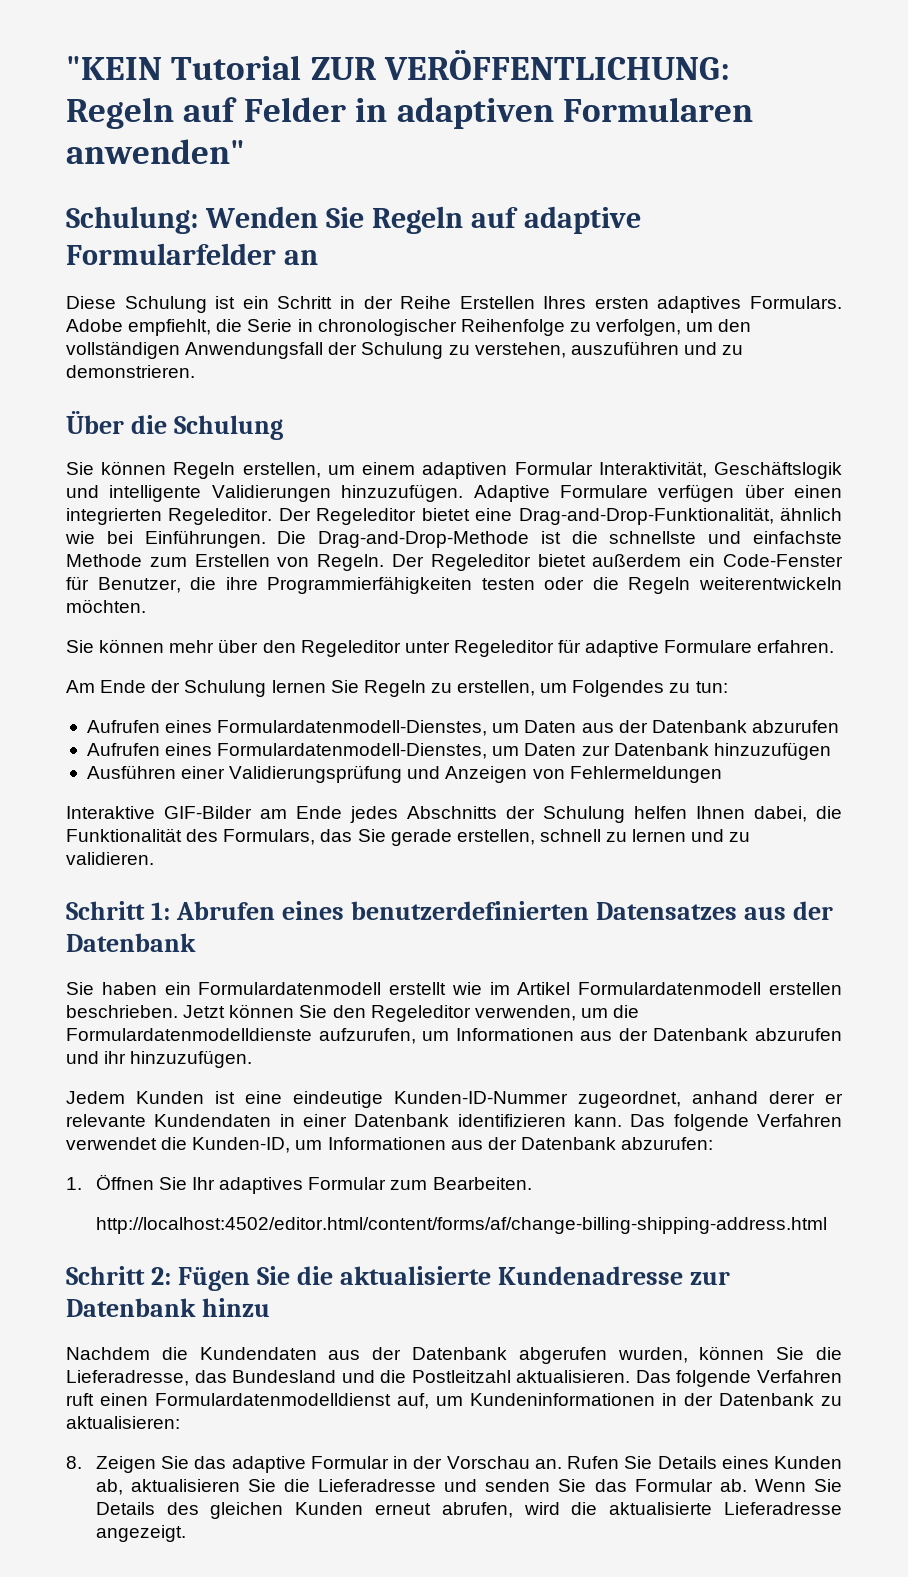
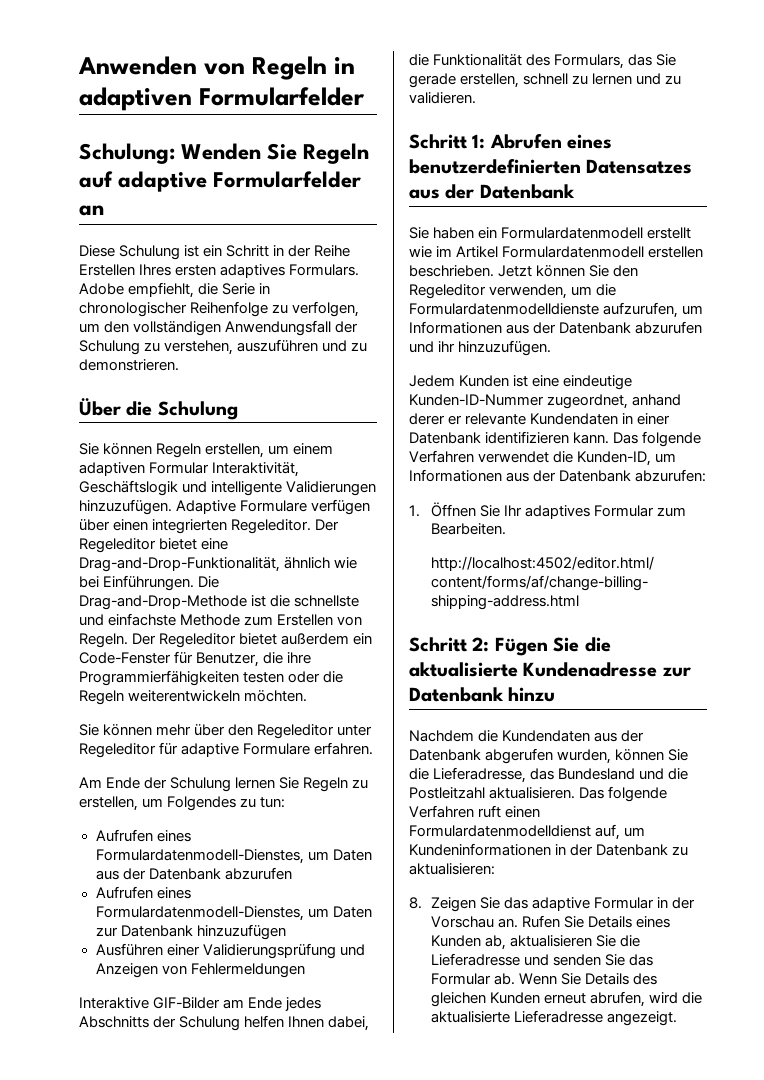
- "KEIN Tutorial ZUR VERÖFFENTLICHUNG: Regeln auf Felder in adaptiven Formularen anwenden"
+ Anwenden von Regeln in adaptiven Formularfelder

